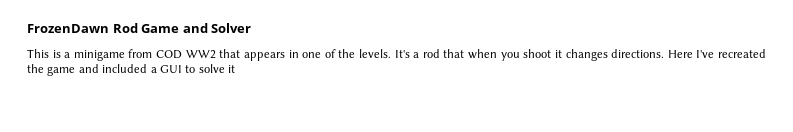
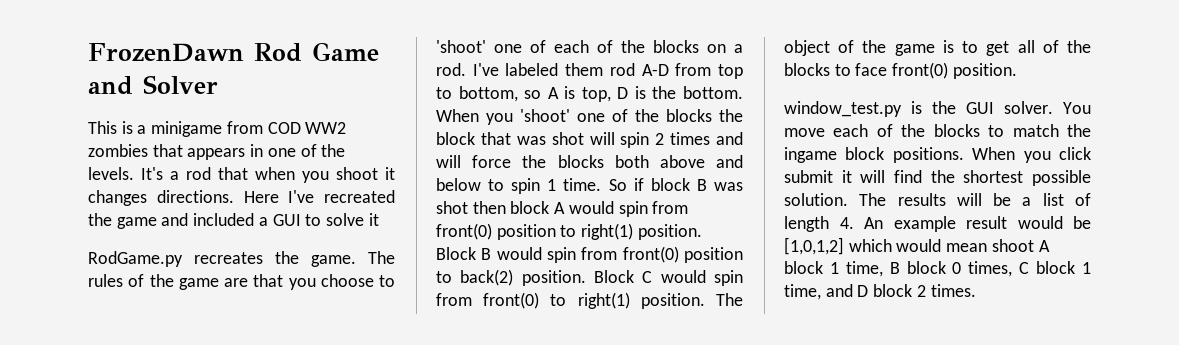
- This is a minigame from COD WW2 that appears in one of the levels.
+ This is a minigame from COD WW2 zombies that appears in one of the levels.
+ RodGame.py recreates the game. The rules of the game are that you choose to 'shoot' one of each of the blocks on a rod. I've labeled them rod A-D from top to bottom, so A is top, D is the bottom. When you 'shoot' one of the blocks the block that was shot will spin 2 times and will force the blocks both above and below to spin 1 time. So if block B was shot then block A would spin from front(0) position to right(1) position. Block B would spin from front(0) position to back(2) position. Block C would spin from front(0) to right(1) position. The object of the game is to get all of the blocks to face front(0) position.
+ window_test.py is the GUI solver. You move each of the blocks to match the ingame block positions. When you click submit it will find the shortest possible solution. The results will be a list of length 4. An example result would be [1,0,1,2] which would mean shoot A block 1 time, B block 0 times, C block 1 time, and D block 2 times.

